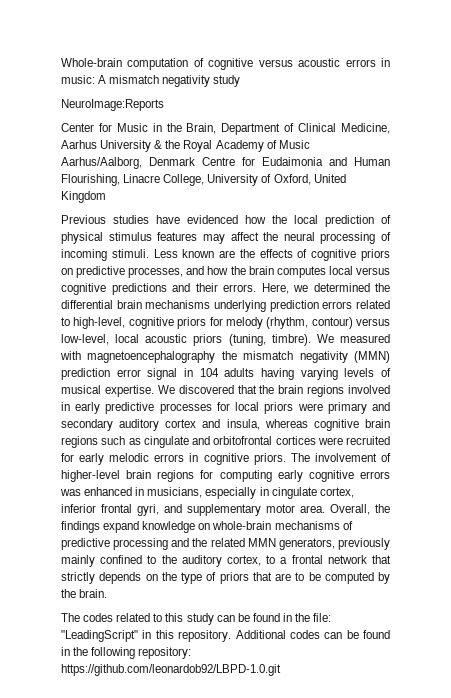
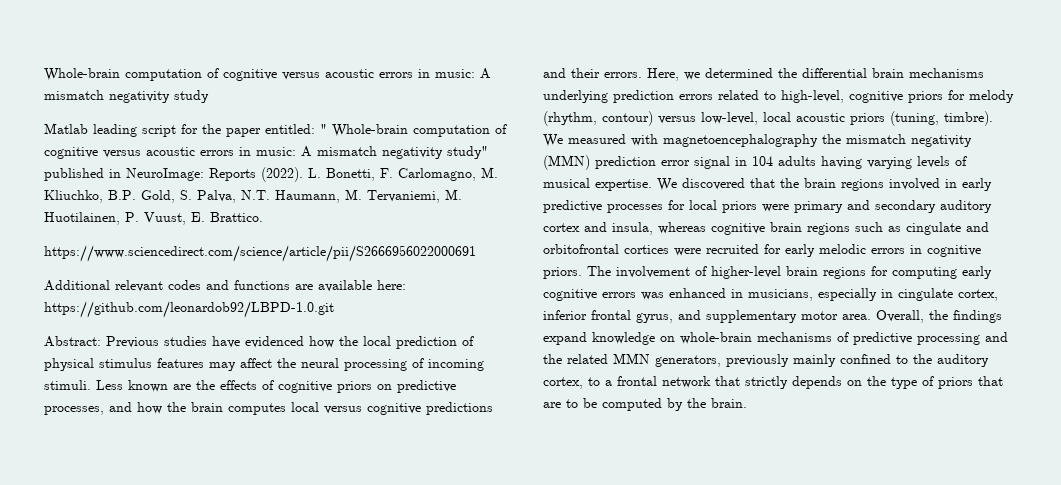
- NeuroImage:Reports
- Center for Music in the Brain, Department of Clinical Medicine, Aarhus University & the Royal Academy of Music Aarhus/Aalborg, Denmark Centre for Eudaimonia and Human Flourishing, Linacre College, University of Oxford, United Kingdom
- Previous studies have evidenced how the local prediction of physical stimulus features may affect the neural processing of incoming stimuli.
+ Matlab leading script for the paper entitled: " Whole-brain computation of cognitive versus acoustic errors in music: A mismatch negativity study" published in NeuroImage: Reports (2022). L. Bonetti, F. Carlomagno, M. Kliuchko, B.P. Gold, S. Palva, N.T. Haumann, M. Tervaniemi, M. Huotilainen, P. Vuust, E. Brattico.
+ https://www.sciencedirect.com/science/article/pii/S2666956022000691
+ Additional relevant codes and functions are available here: https://github.com/leonardob92/LBPD-1.0.git
+ Abstract: Previous studies have evidenced how the local prediction of physical stimulus features may affect the neural processing of incoming stimuli.
- The involvement of higher-level brain regions for computing early cognitive errors was enhanced in musicians, especially in cingulate cortex, inferior frontal gyri, and supplementary motor area.
+ The involvement of higher-level brain regions for computing early cognitive errors was enhanced in musicians, especially in cingulate cortex, inferior frontal gyrus, and supplementary motor area.
- The codes related to this study can be found in the file: "LeadingScript" in this repository. Additional codes can be found in the following repository: https://github.com/leonardob92/LBPD-1.0.git

